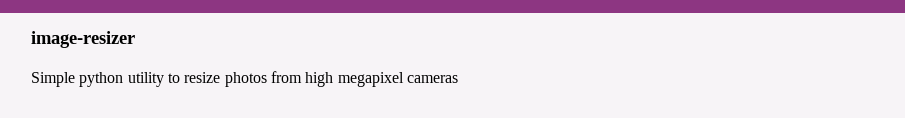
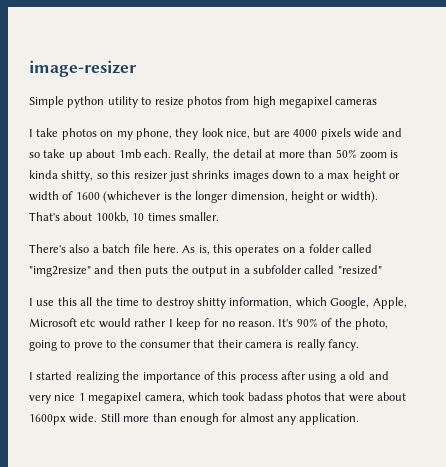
+ I take photos on my phone, they look nice, but are 4000 pixels wide and so take up about 1mb each. Really, the detail at more than 50% zoom is kinda shitty, so this resizer just shrinks images down to a max height or width of 1600 (whichever is the longer dimension, height or width). That's about 100kb, 10 times smaller.
+ There's also a batch file here. As is, this operates on a folder called "img2resize" and then puts the output in a subfolder called "resized"
+ I use this all the time to destroy shitty information, which Google, Apple, Microsoft etc would rather I keep for no reason. It's 90% of the photo, going to prove to the consumer that their camera is really fancy.
+ I started realizing the importance of this process after using a old and very nice 1 megapixel camera, which took badass photos that were about 1600px wide. Still more than enough for almost any application.

